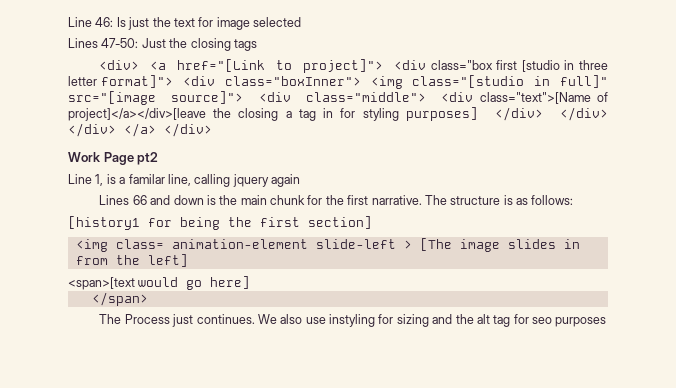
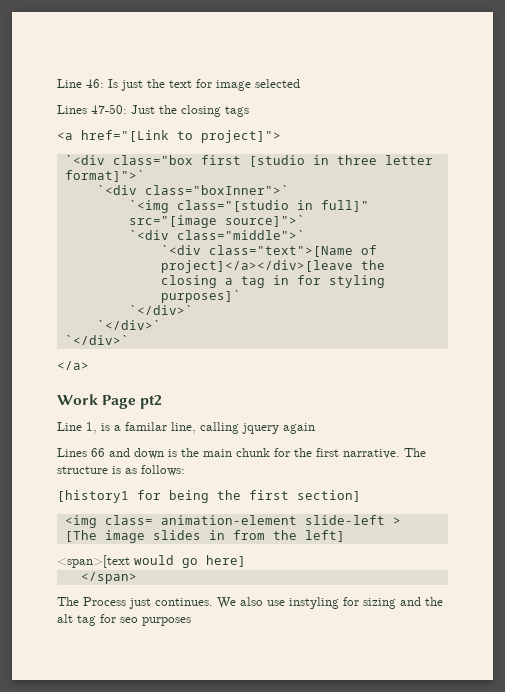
- <div> <a href="[Link to project]"> <div class="box first [studio in three letter format]"> <div class="boxInner"> <img class="[studio in full]" src="[image source]"> <div class="middle"> <div class="text">[Name of project]</a></div>[leave the closing a tag in for styling purposes] </div> </div> </div> </a> </div>
+ <a href="[Link to project]">
+ `<div class="box first [studio in three letter format]">`
+ `<div class="boxInner">`
+ `<img class="[studio in full]" src="[image source]">`
+ `<div class="middle">`
+ `<div class="text">[Name of project]</a></div>[leave the closing a tag in for styling purposes]`
+ `</div>`
+ `</div>`
+ `</div>`
+ </a>

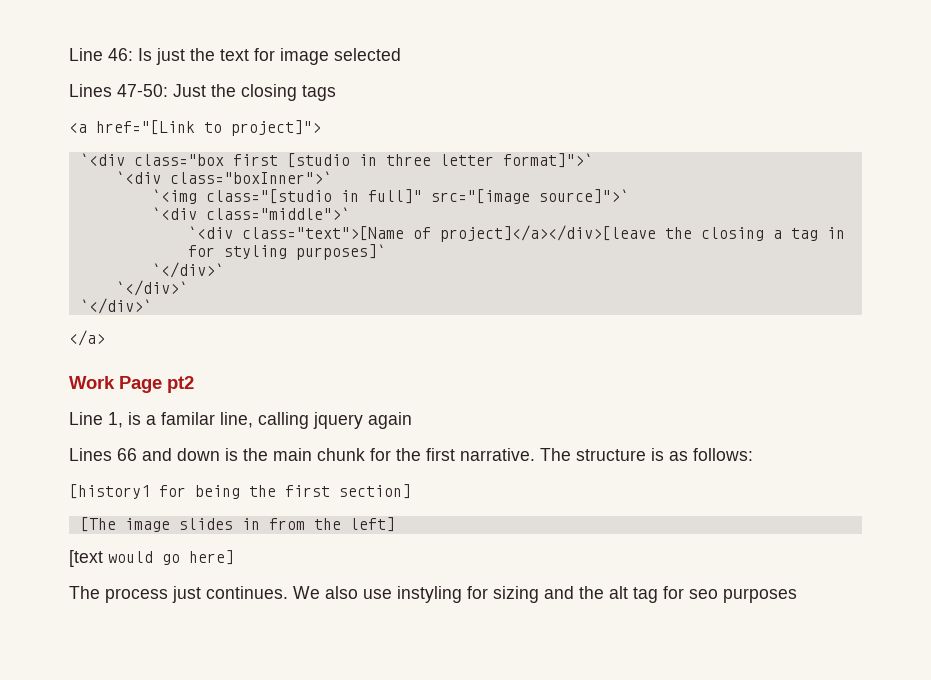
- <img class= animation-element slide-left > [The image slides in from the left]
+ [The image slides in from the left]
- <span>[text would go here]
+ [text would go here]
- </span>
- The Process just continues.
+ The process just continues.

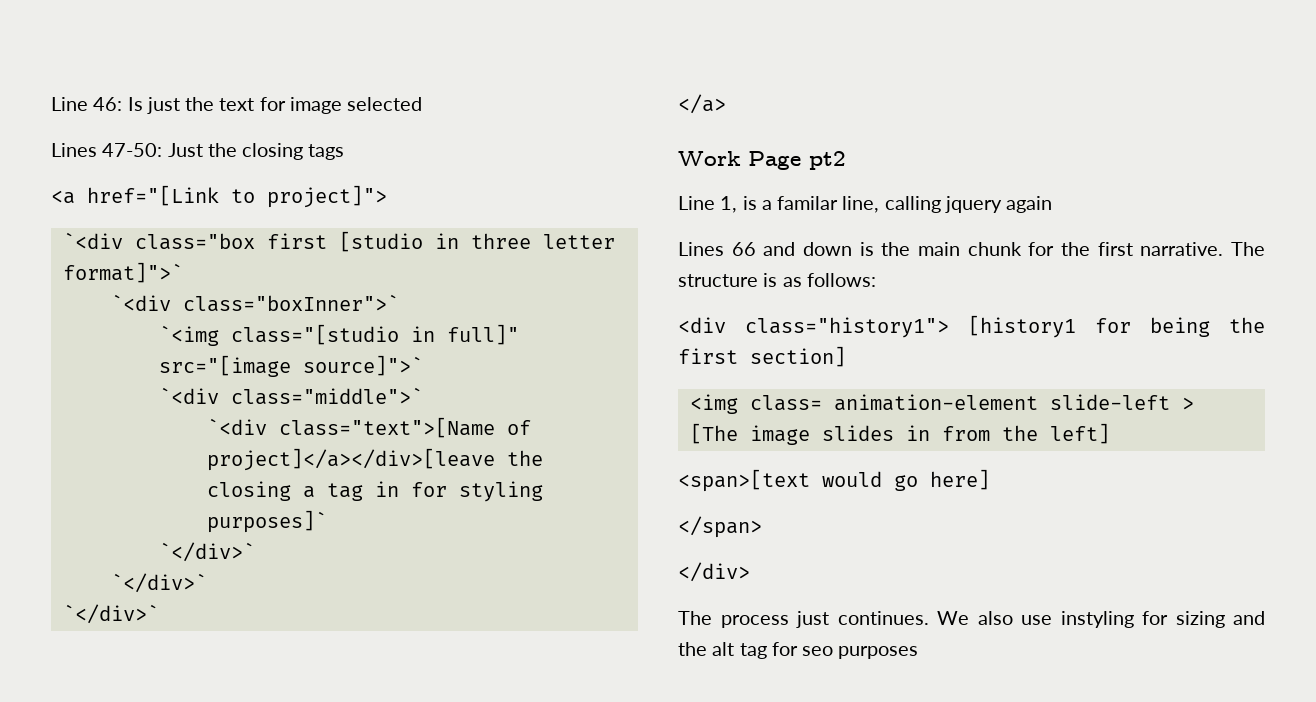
- [history1 for being the first section]
+ <div class="history1"> [history1 for being the first section]
- [The image slides in from the left]
+ <img class= animation-element slide-left > [The image slides in from the left]
- [text would go here]
+ <span>[text would go here]
+ </span>
+ </div>

